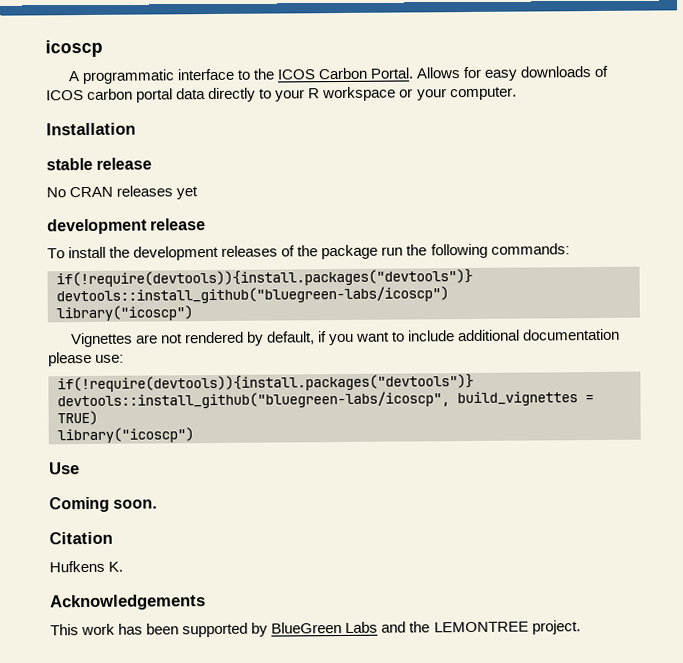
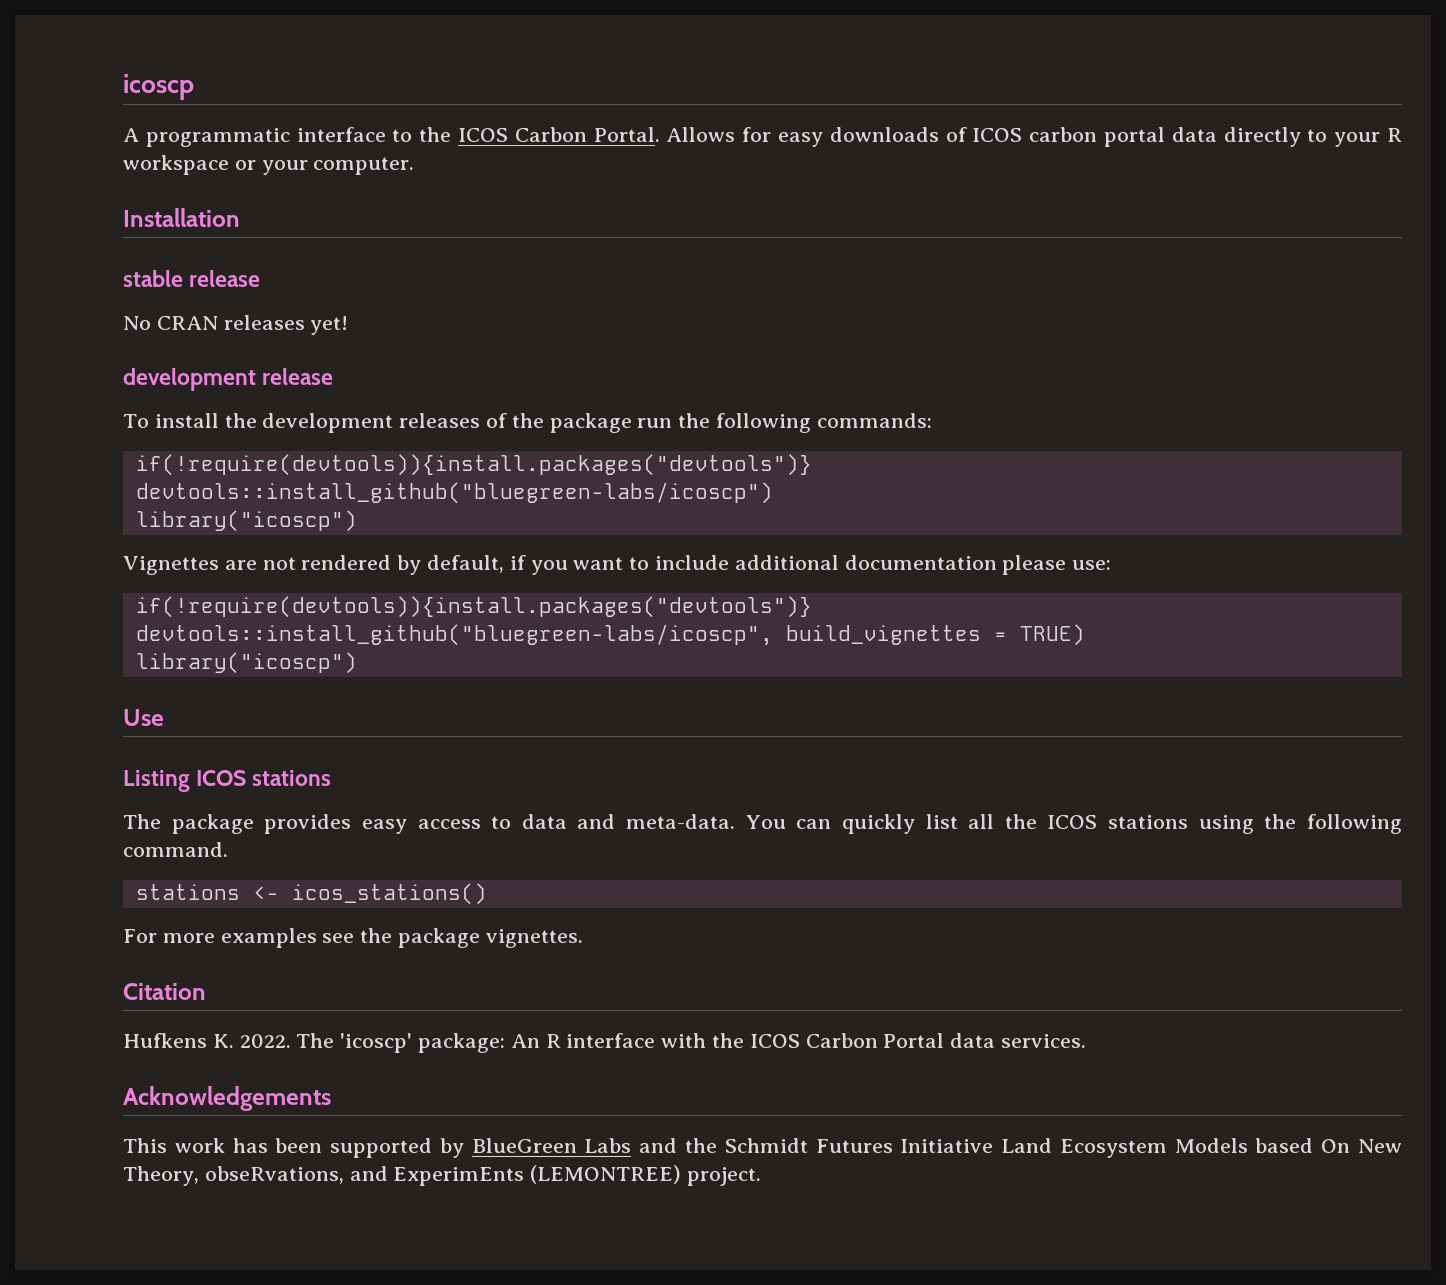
- No CRAN releases yet
+ No CRAN releases yet!
- Coming soon.
+ Listing ICOS stations
+ The package provides easy access to data and meta-data. You can quickly list all the ICOS stations using the following command.
+ stations <- icos_stations()
+ For more examples see the package vignettes.
  Citation
- Hufkens K.
+ Hufkens K. 2022. The 'icoscp' package: An R interface with the ICOS Carbon Portal data services.
- This work has been supported by BlueGreen Labs and the LEMONTREE project.
+ This work has been supported by BlueGreen Labs and the Schmidt Futures Initiative Land Ecosystem Models based On New Theory, obseRvations, and ExperimEnts (LEMONTREE) project.

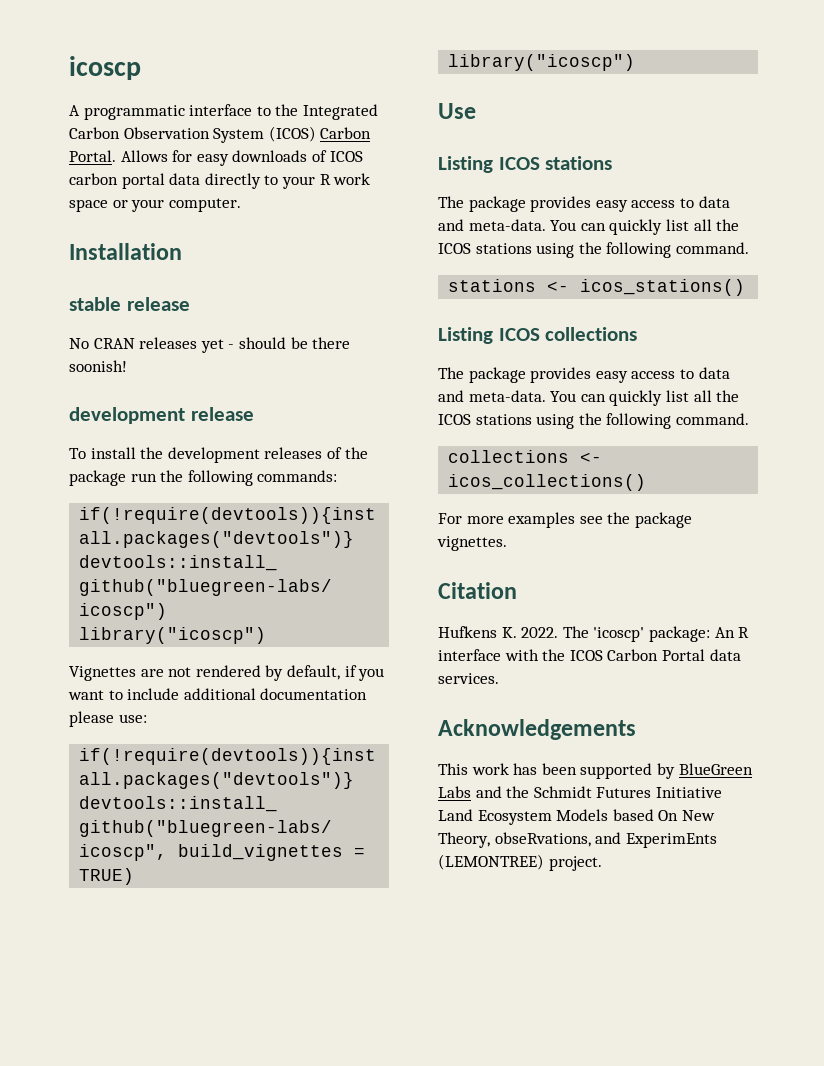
- A programmatic interface to the ICOS Carbon Portal.
+ A programmatic interface to the Integrated Carbon Observation System (ICOS) Carbon Portal.
- Allows for easy downloads of ICOS carbon portal data directly to your R workspace or your computer.
+ Allows for easy downloads of ICOS carbon portal data directly to your R work space or your computer.
- No CRAN releases yet!
+ No CRAN releases yet - should be there soonish!
+ Listing ICOS collections
+ The package provides easy access to data and meta-data. You can quickly list all the ICOS stations using the following command.
+ collections <- icos_collections()

